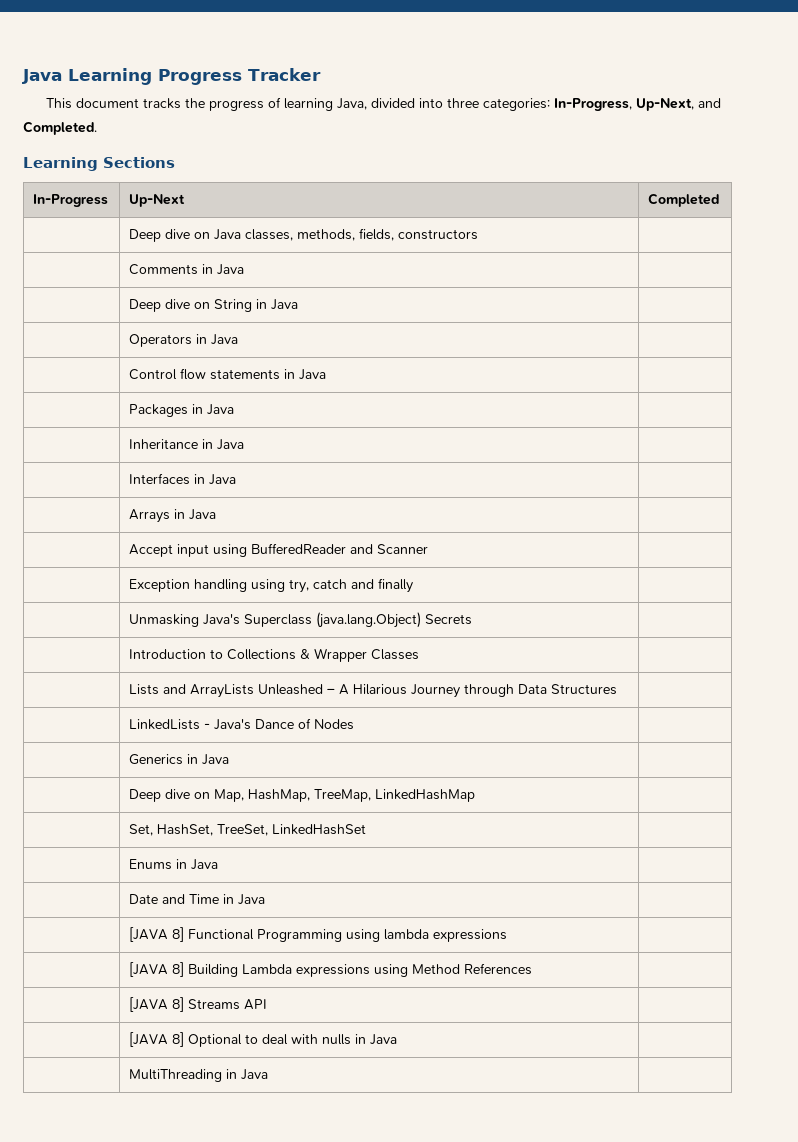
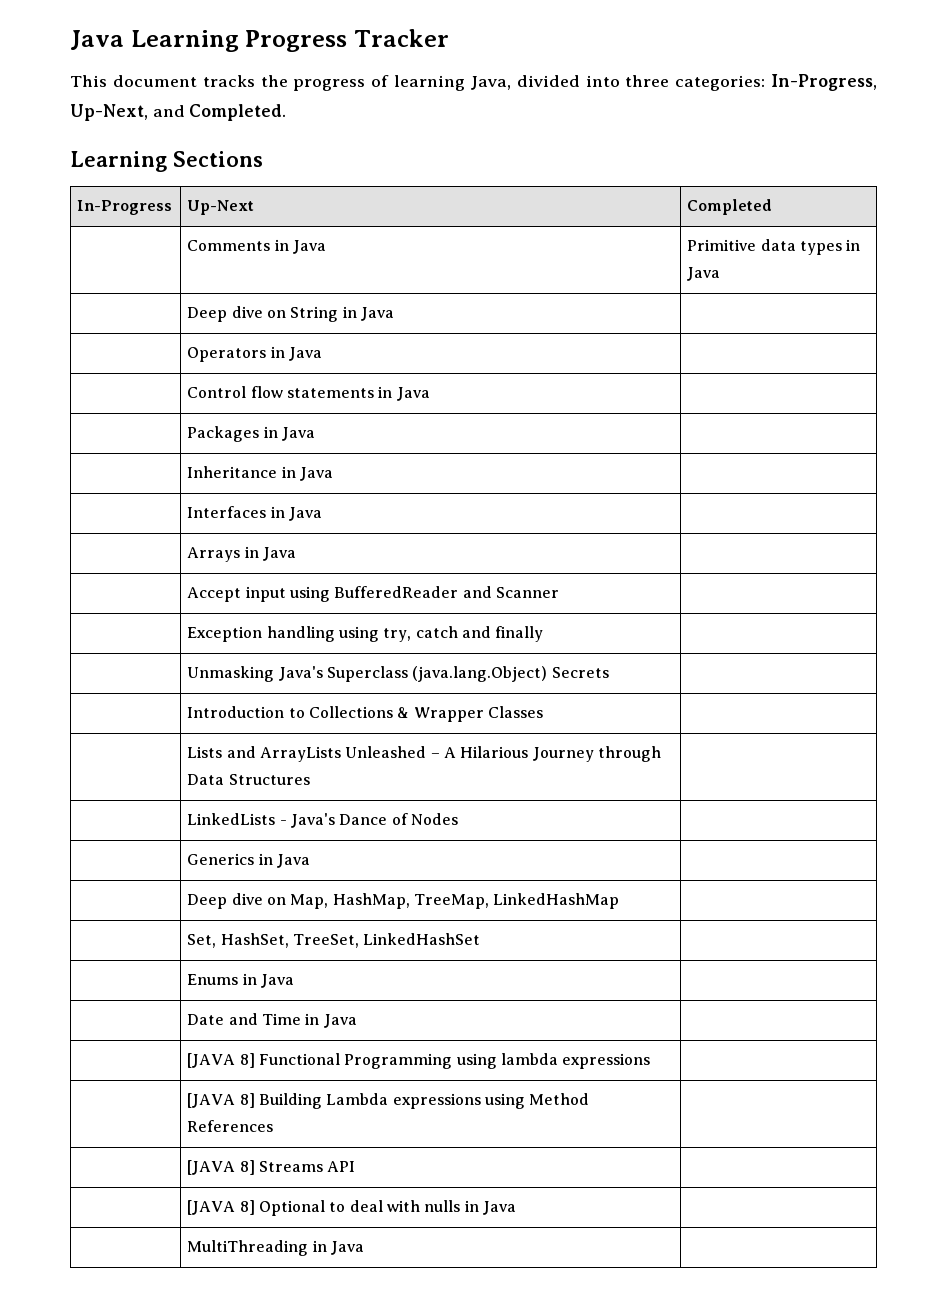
- | Deep dive on Java classes, methods, fields, constructors |
- | Comments in Java |
+ | Comments in Java | Primitive data types in Java

